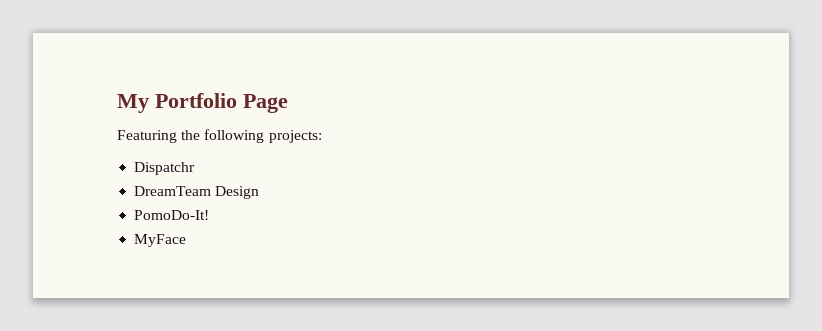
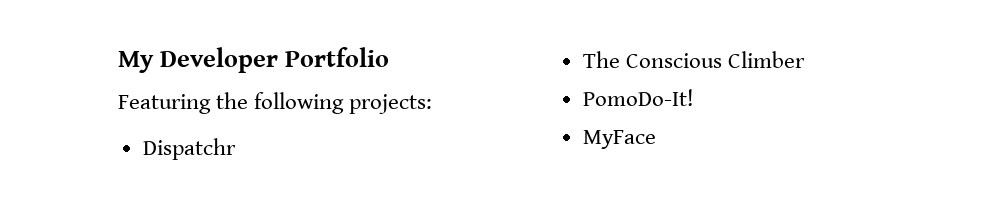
- My Portfolio Page
+ My Developer Portfolio
- DreamTeam Design
+ The Conscious Climber

